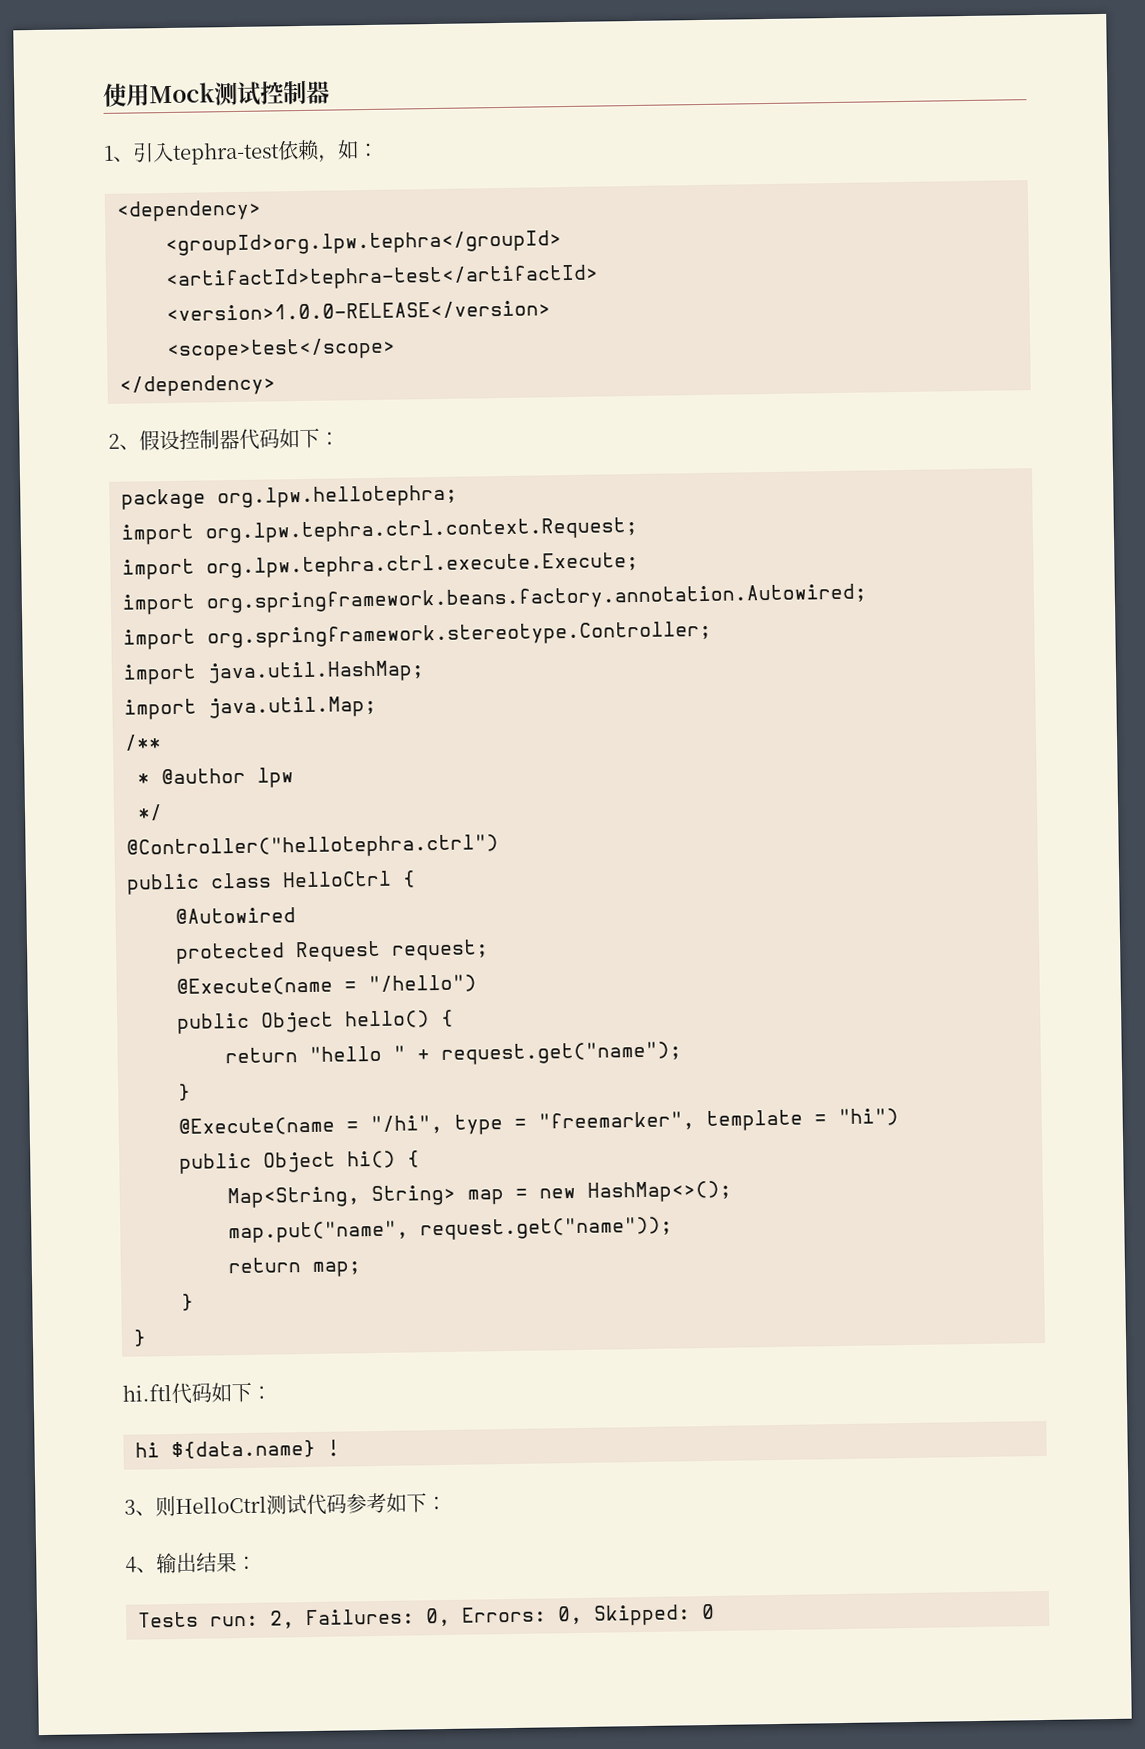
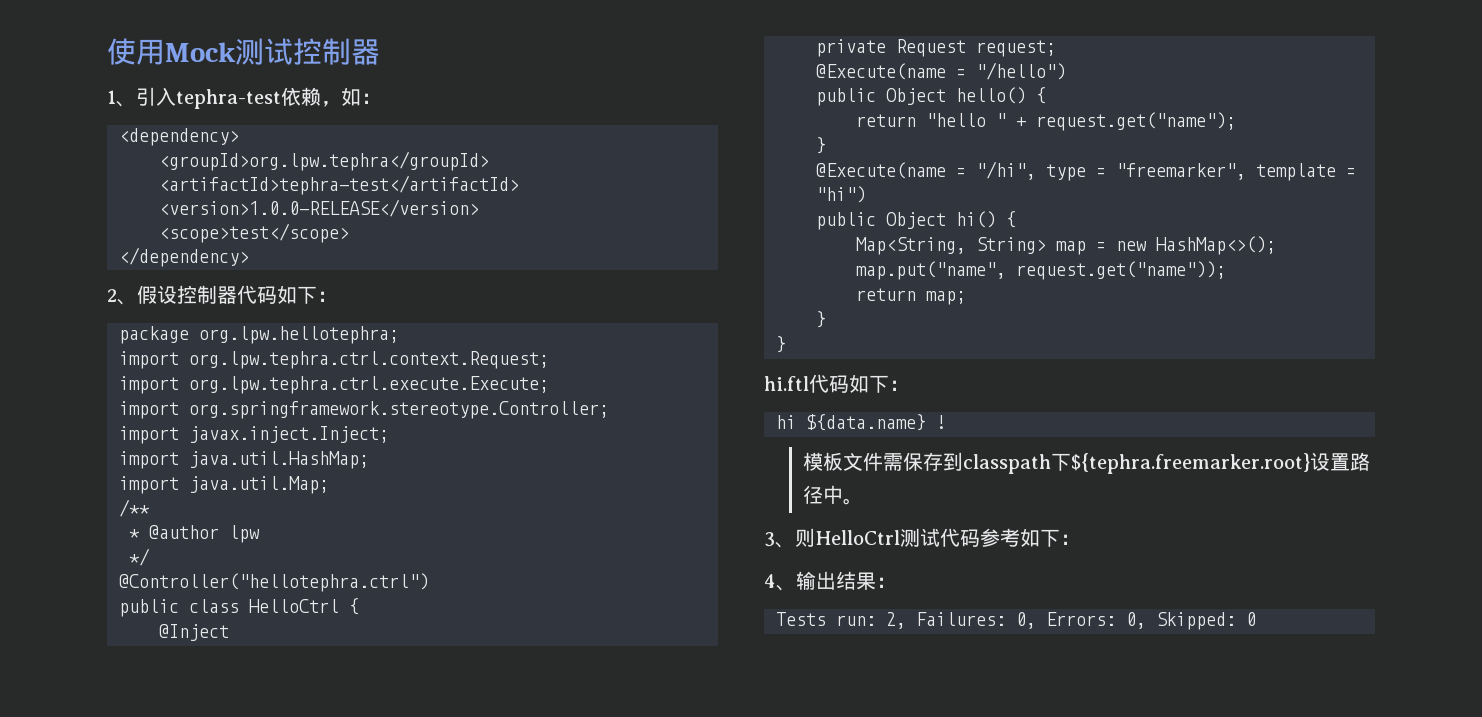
- import org.springframework.beans.factory.annotation.Autowired;
  import org.springframework.stereotype.Controller;
+ import javax.inject.Inject;
- @Autowired
- protected Request request;
+ @Inject
+ private Request request;
+ 模板文件需保存到classpath下${tephra.freemarker.root}设置路径中。

